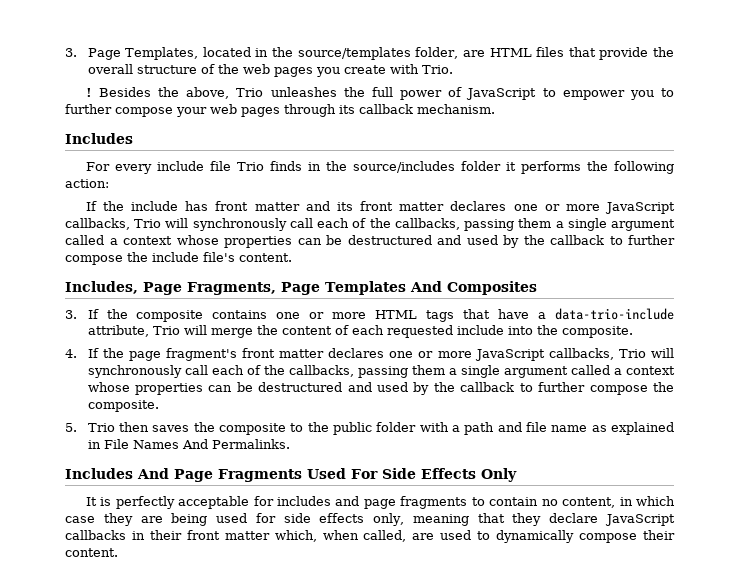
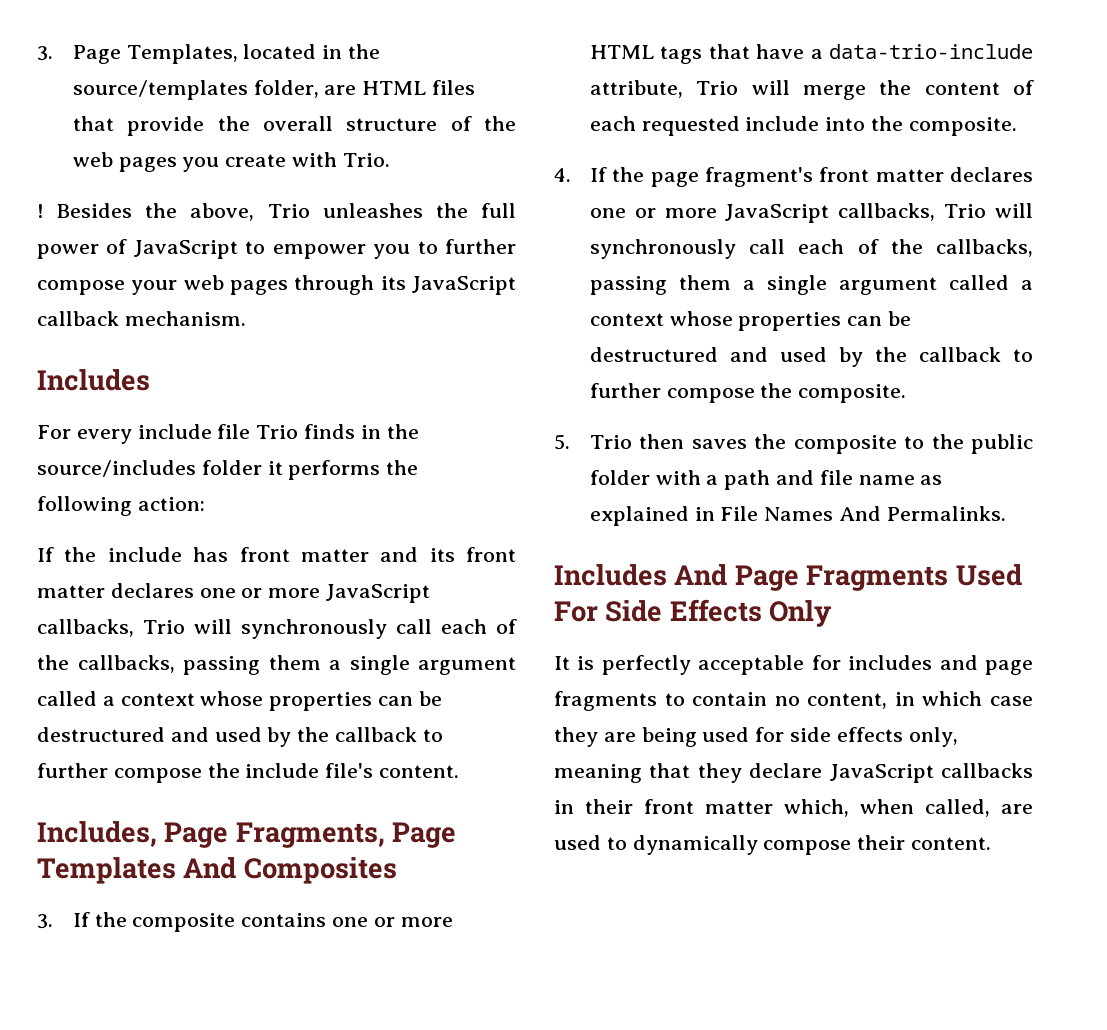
- Besides the above, Trio unleashes the full power of JavaScript to empower you to further compose your web pages through its callback mechanism.
+ Besides the above, Trio unleashes the full power of JavaScript to empower you to further compose your web pages through its JavaScript callback mechanism.

